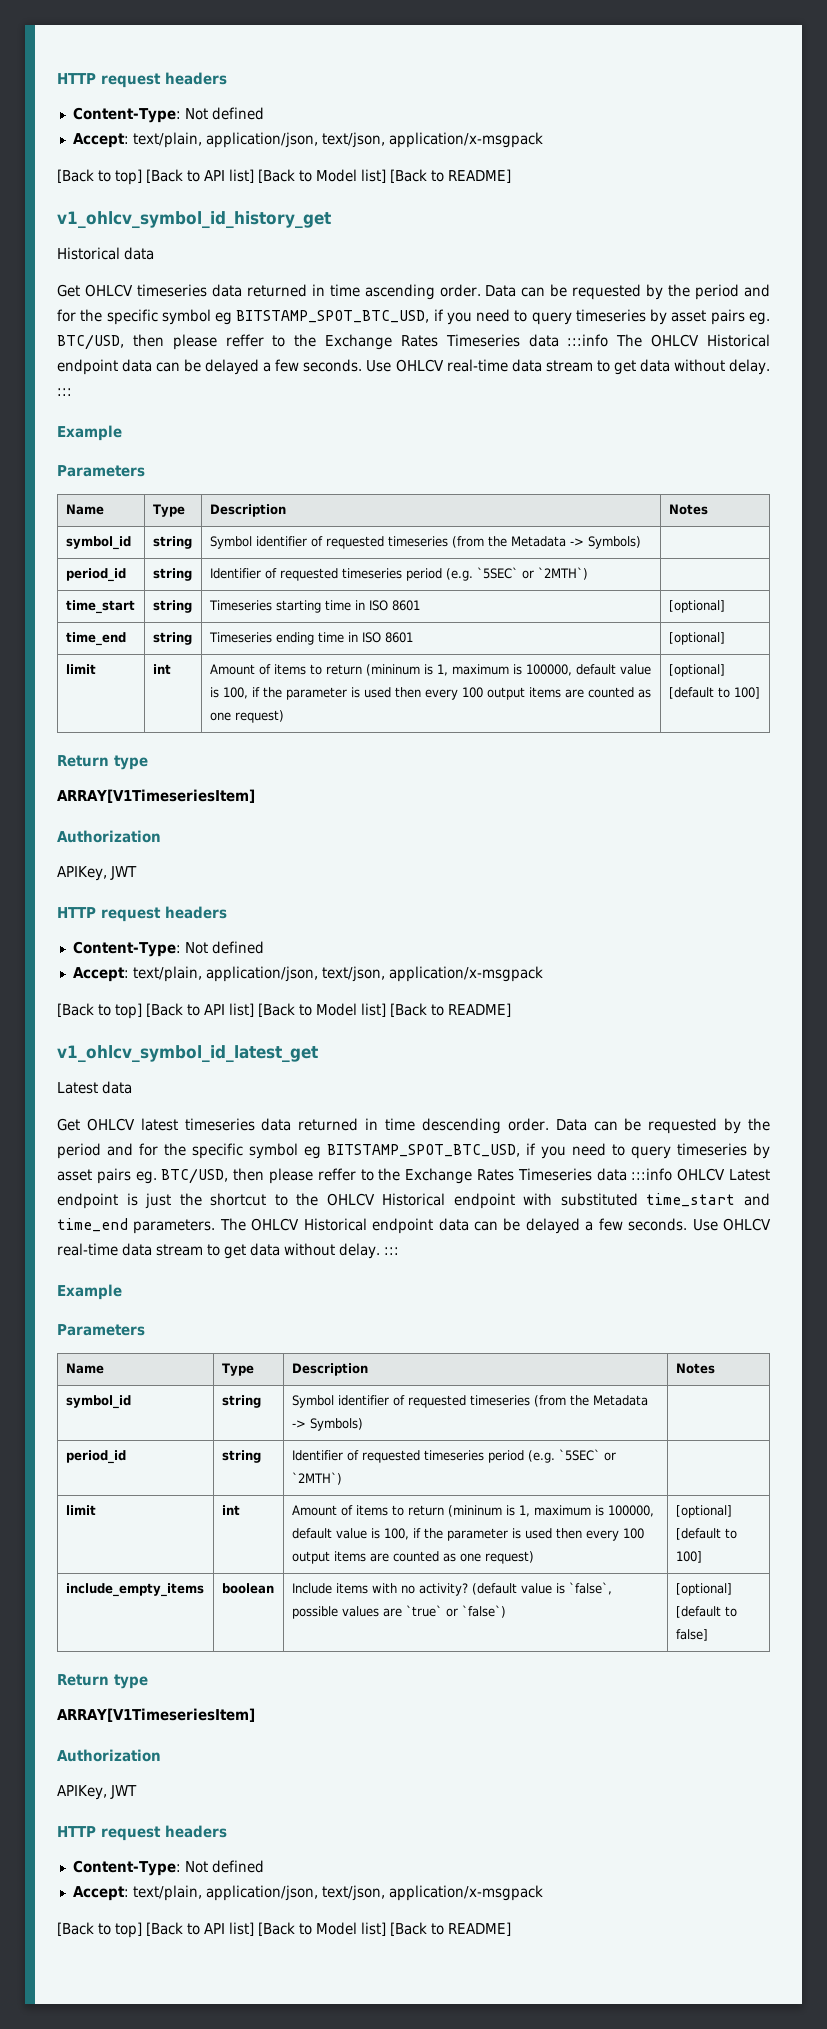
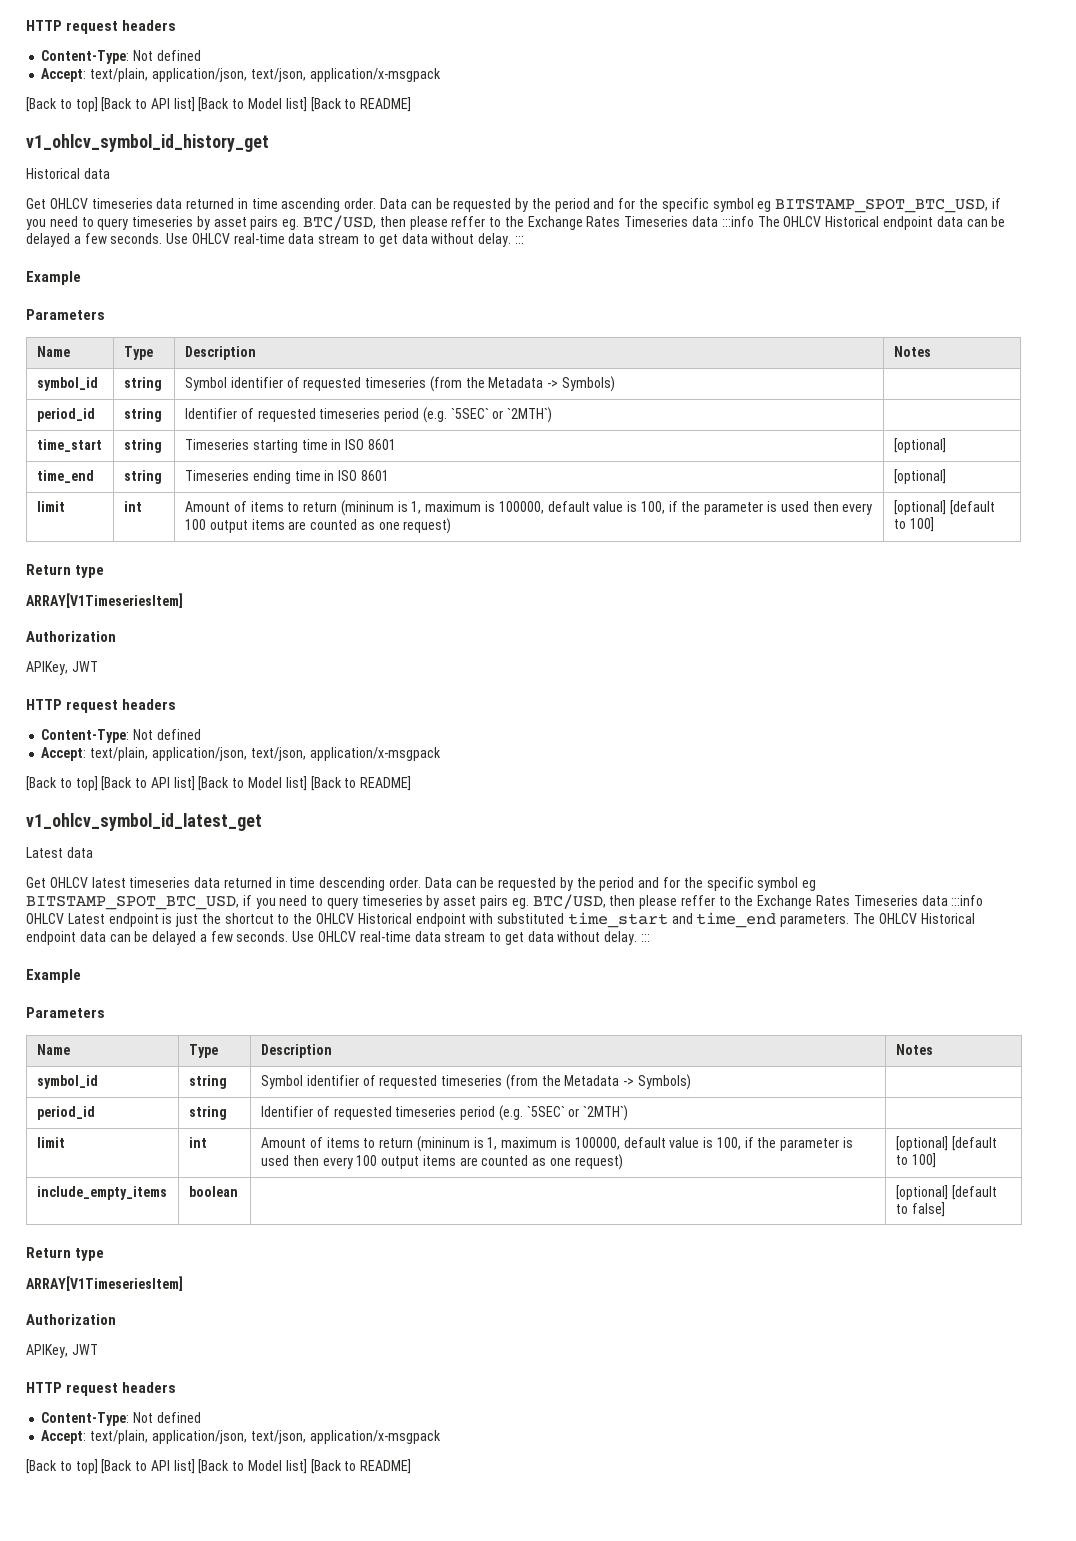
- include_empty_items | boolean | Include items with no activity? (default value is `false`, possible values are `true` or `false`) | [optional] [default to false]
+ include_empty_items | boolean | | [optional] [default to false]

